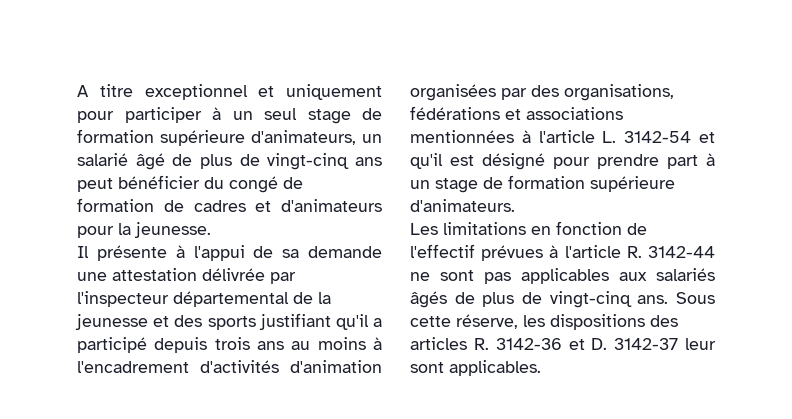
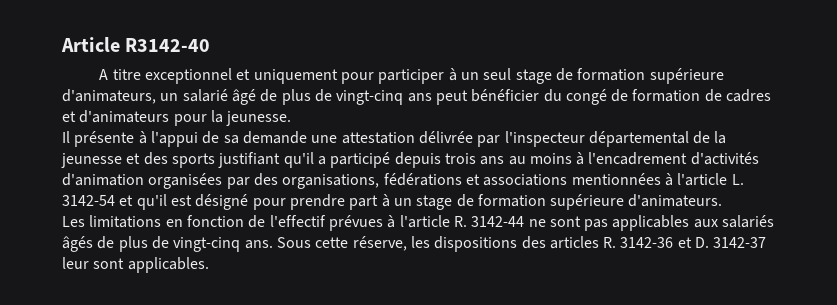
+ Article R3142-40

